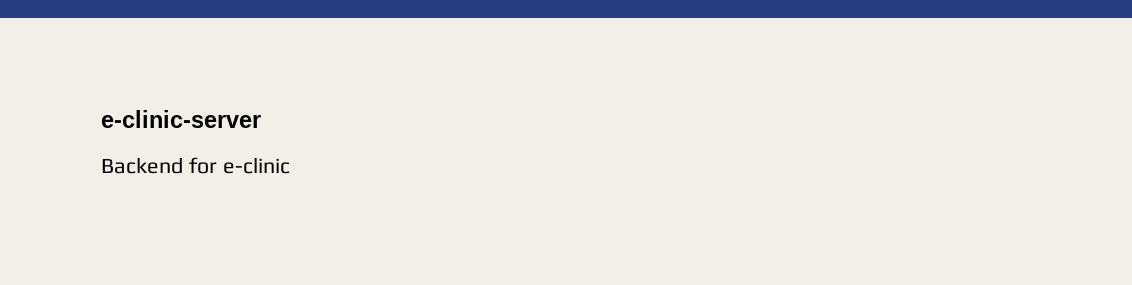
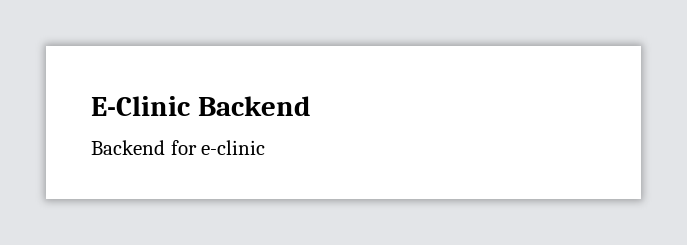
- e-clinic-server
+ E-Clinic Backend

